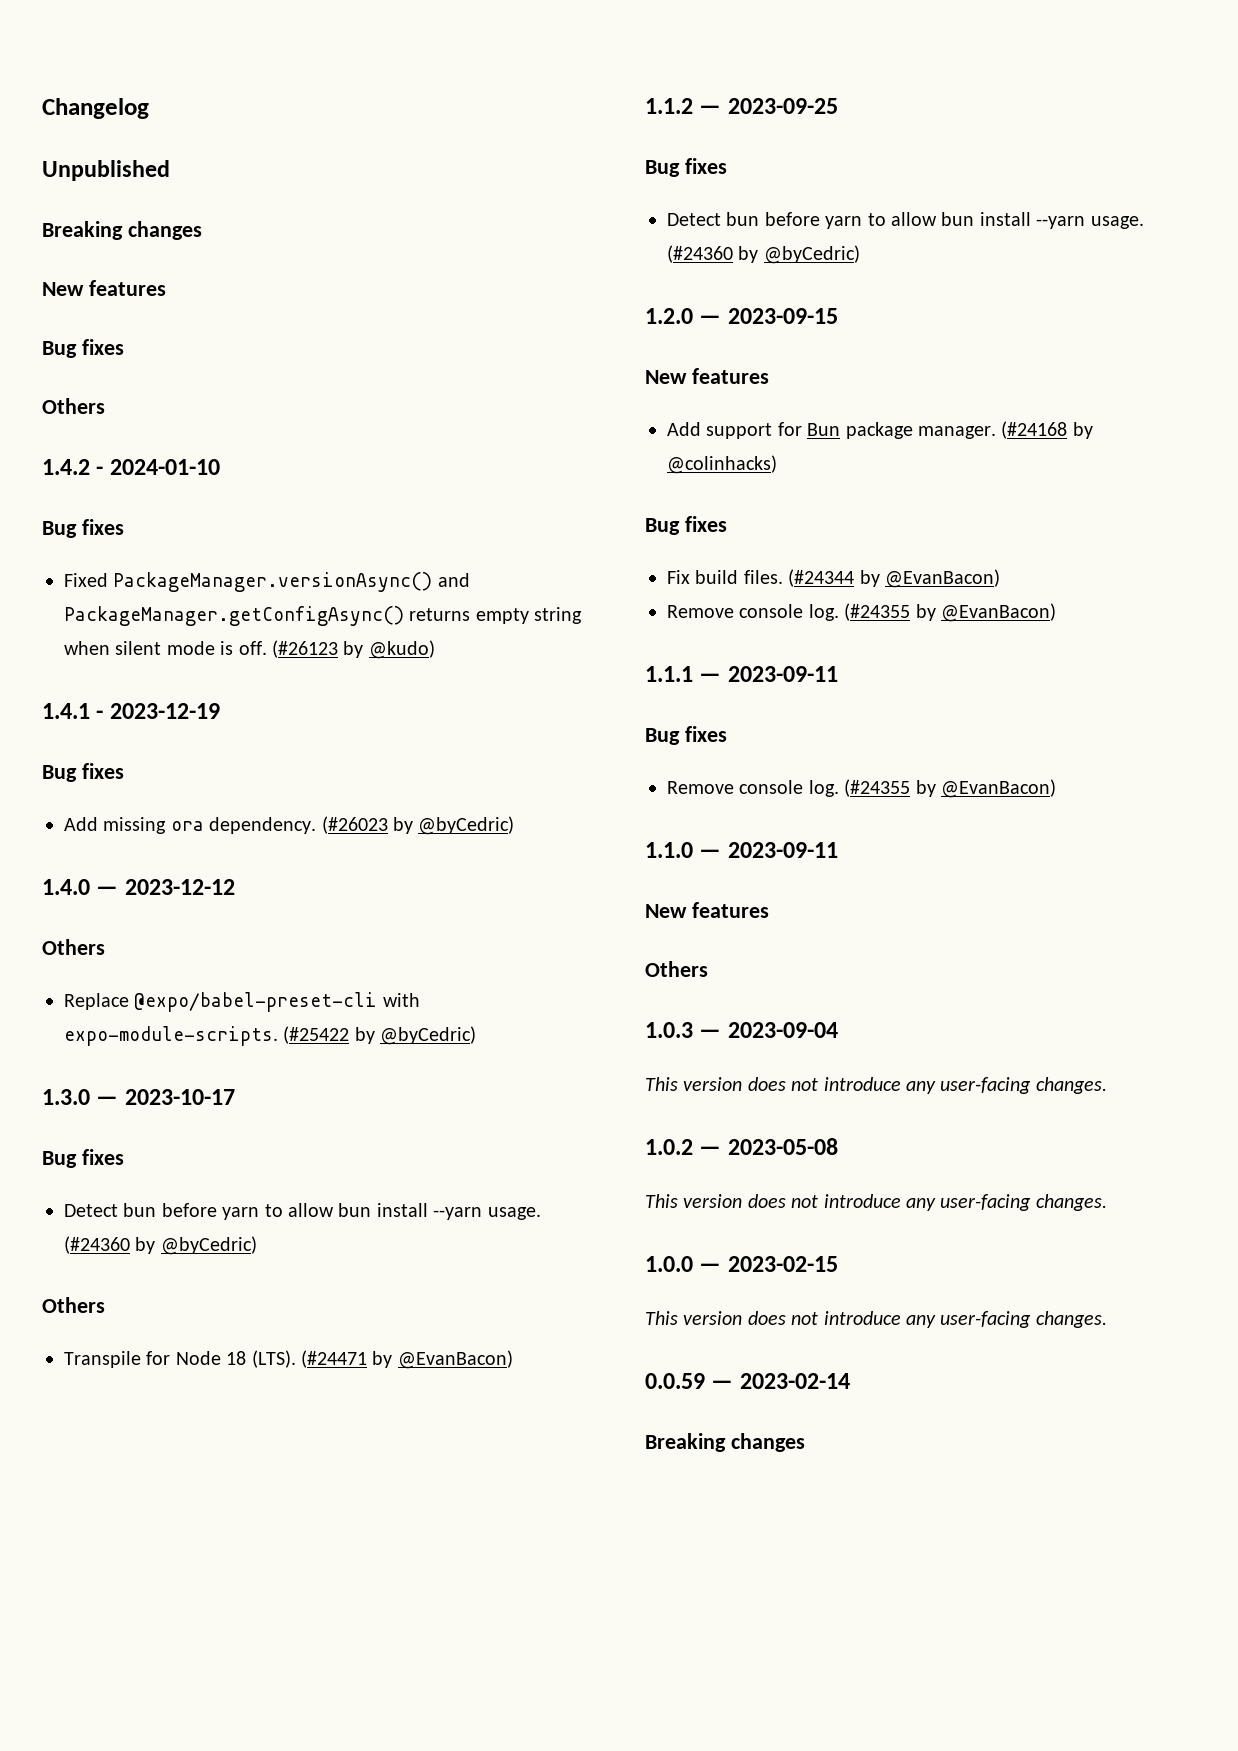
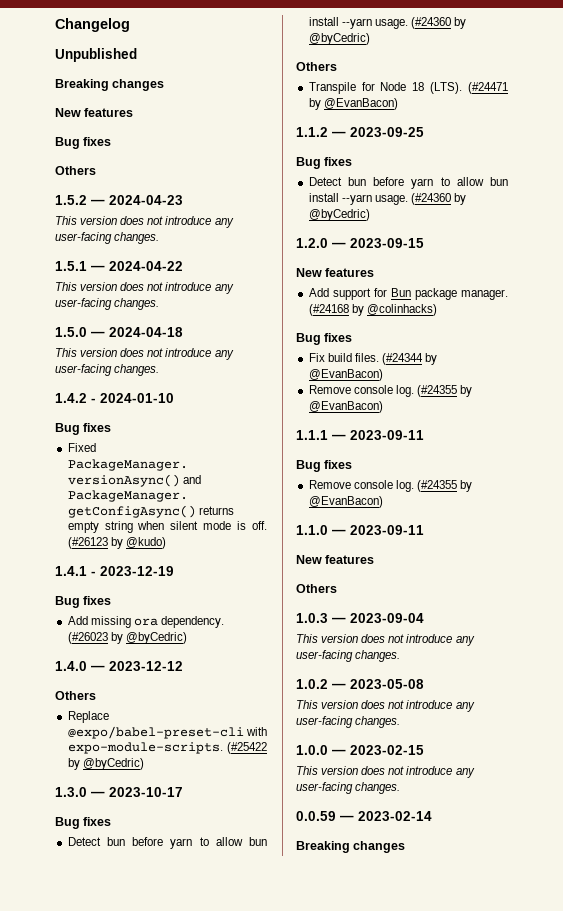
+ 1.5.2 — 2024-04-23
+ This version does not introduce any user-facing changes.
+ 1.5.1 — 2024-04-22
+ This version does not introduce any user-facing changes.
+ 1.5.0 — 2024-04-18
+ This version does not introduce any user-facing changes.

